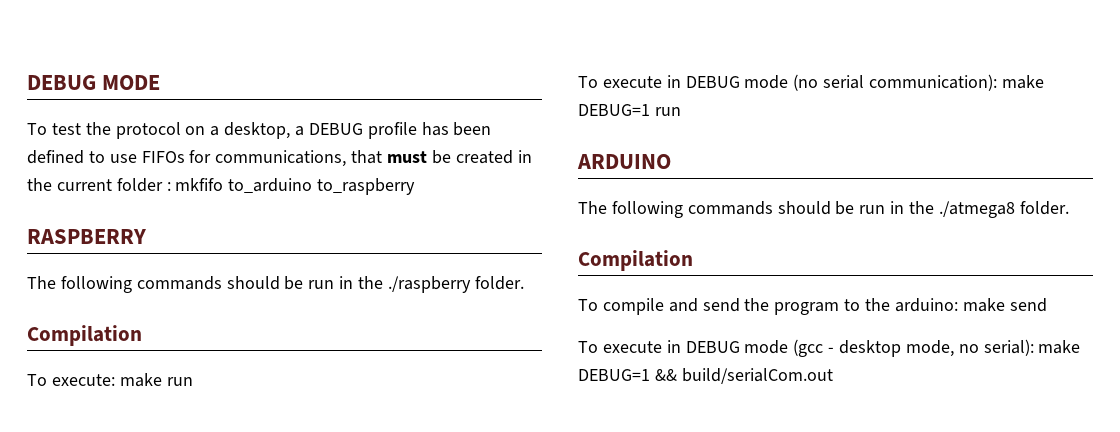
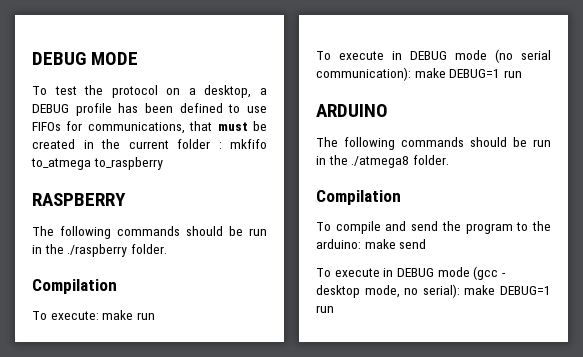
- To test the protocol on a desktop, a DEBUG profile has been defined to use FIFOs for communications, that must be created in the current folder : mkfifo to_arduino to_raspberry
+ To test the protocol on a desktop, a DEBUG profile has been defined to use FIFOs for communications, that must be created in the current folder : mkfifo to_atmega to_raspberry
- To execute in DEBUG mode (gcc - desktop mode, no serial): make DEBUG=1 && build/serialCom.out
+ To execute in DEBUG mode (gcc - desktop mode, no serial): make DEBUG=1 run

